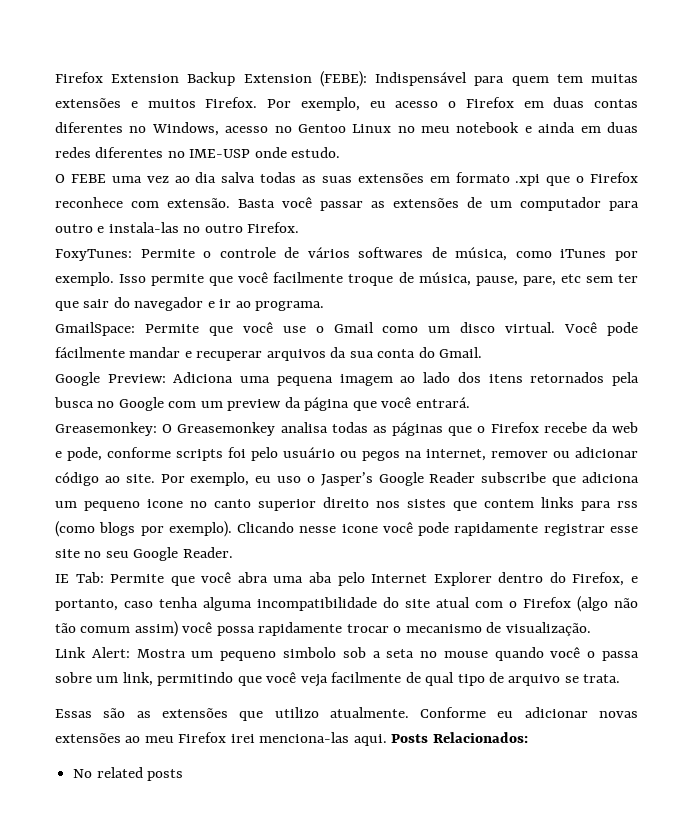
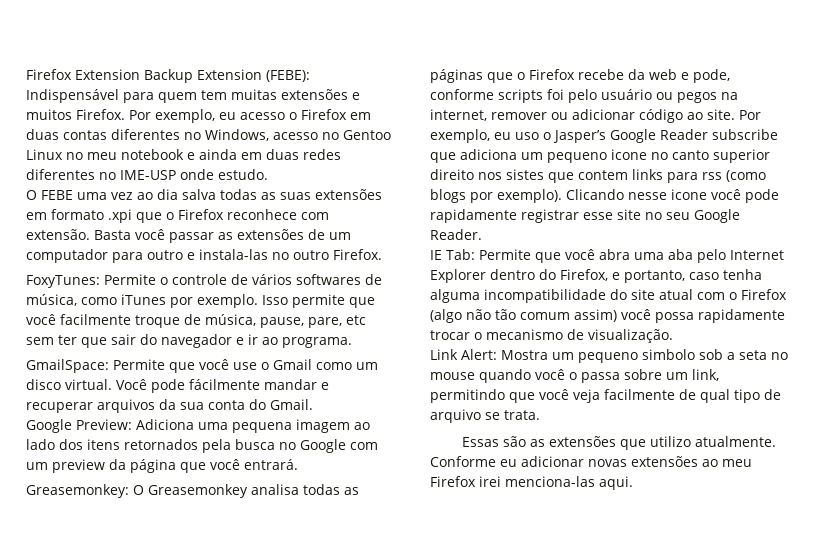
- Posts Relacionados:
- No related posts

